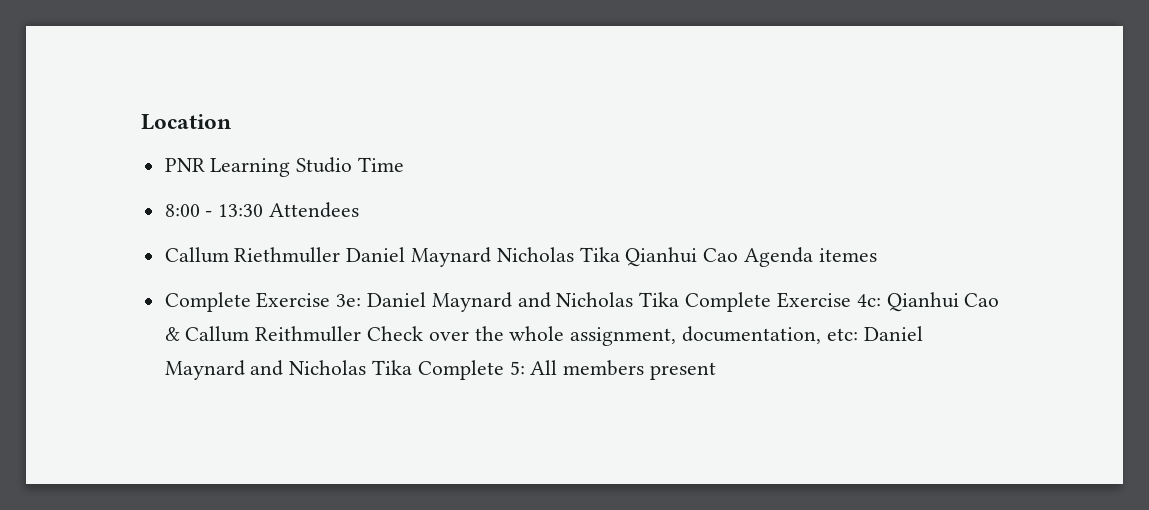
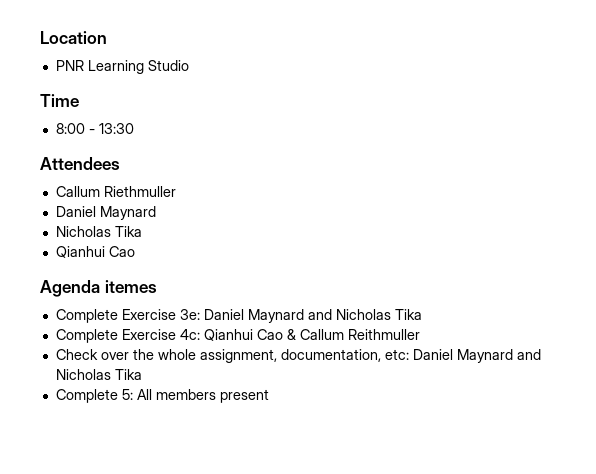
- PNR Learning Studio Time
+ PNR Learning Studio
+ Time
- 8:00 - 13:30 Attendees
+ 8:00 - 13:30
+ Attendees
- Callum Riethmuller Daniel Maynard Nicholas Tika Qianhui Cao Agenda itemes
+ Callum Riethmuller
+ Daniel Maynard
+ Nicholas Tika
+ Qianhui Cao
+ Agenda itemes
- Complete Exercise 3e: Daniel Maynard and Nicholas Tika Complete Exercise 4c: Qianhui Cao & Callum Reithmuller Check over the whole assignment, documentation, etc: Daniel Maynard and Nicholas Tika Complete 5: All members present
+ Complete Exercise 3e: Daniel Maynard and Nicholas Tika
+ Complete Exercise 4c: Qianhui Cao & Callum Reithmuller
+ Check over the whole assignment, documentation, etc: Daniel Maynard and Nicholas Tika
+ Complete 5: All members present

